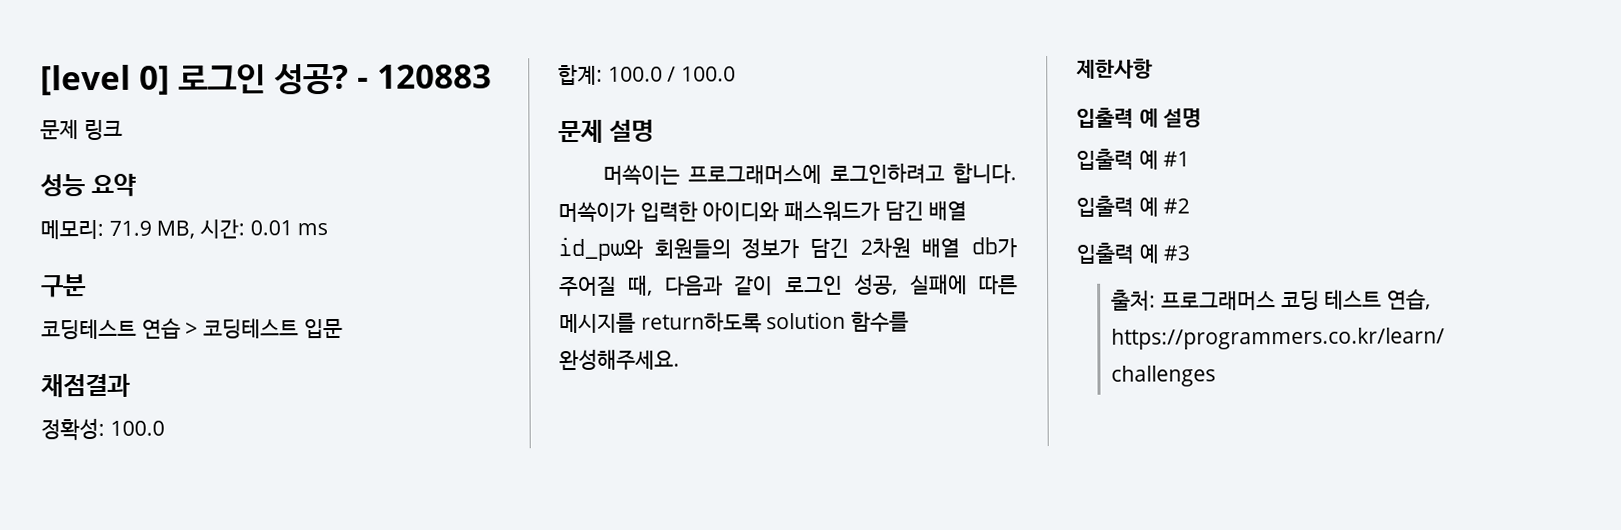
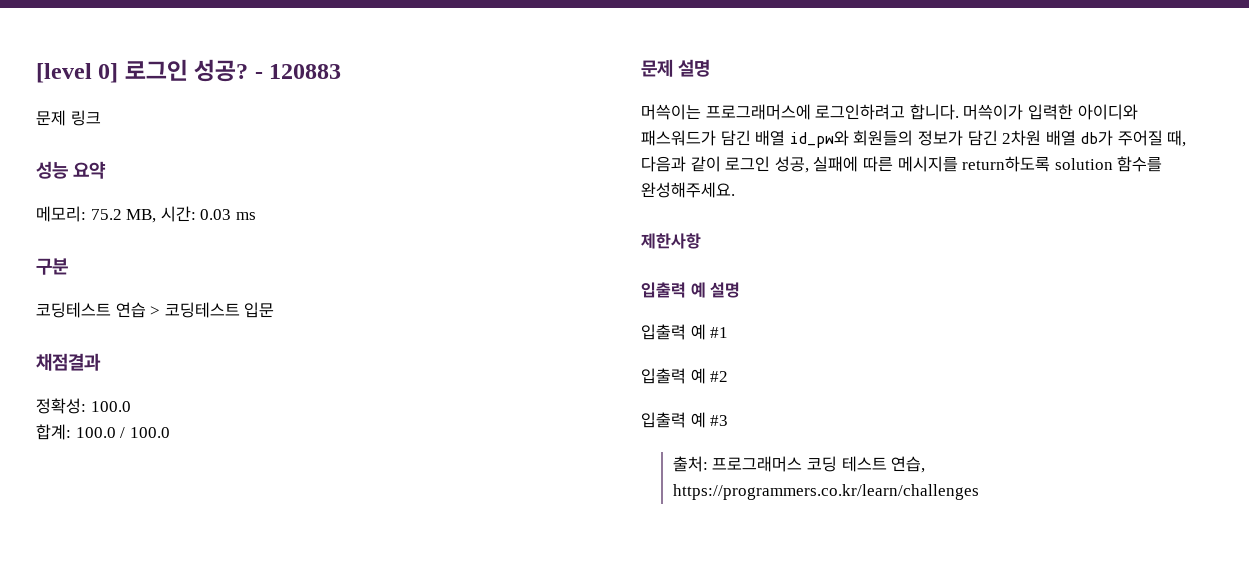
- 메모리: 71.9 MB, 시간: 0.01 ms
+ 메모리: 75.2 MB, 시간: 0.03 ms

